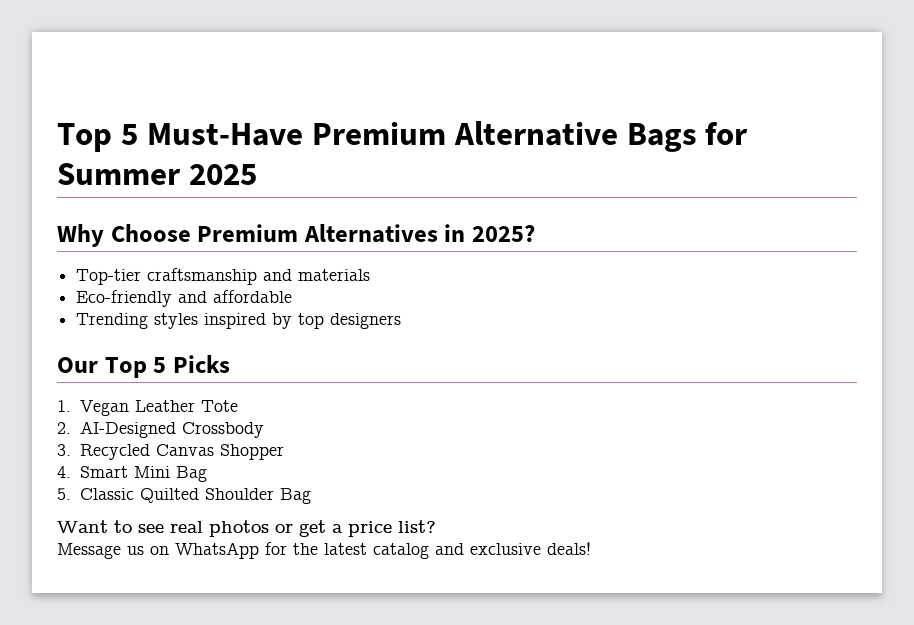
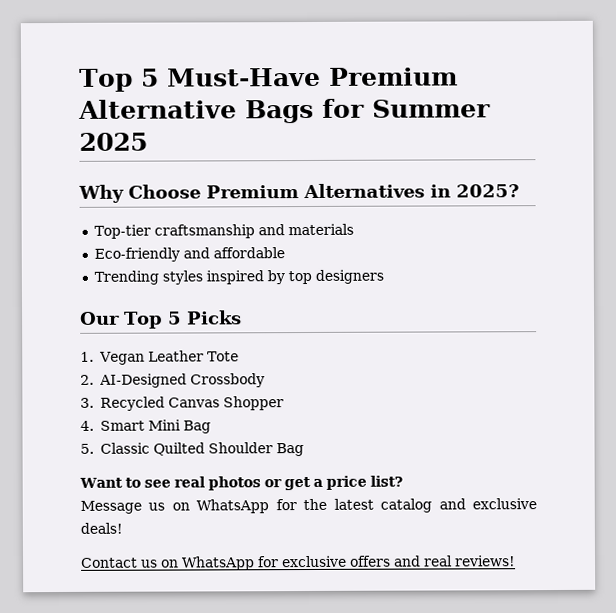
+ Contact us on WhatsApp for exclusive offers and real reviews!

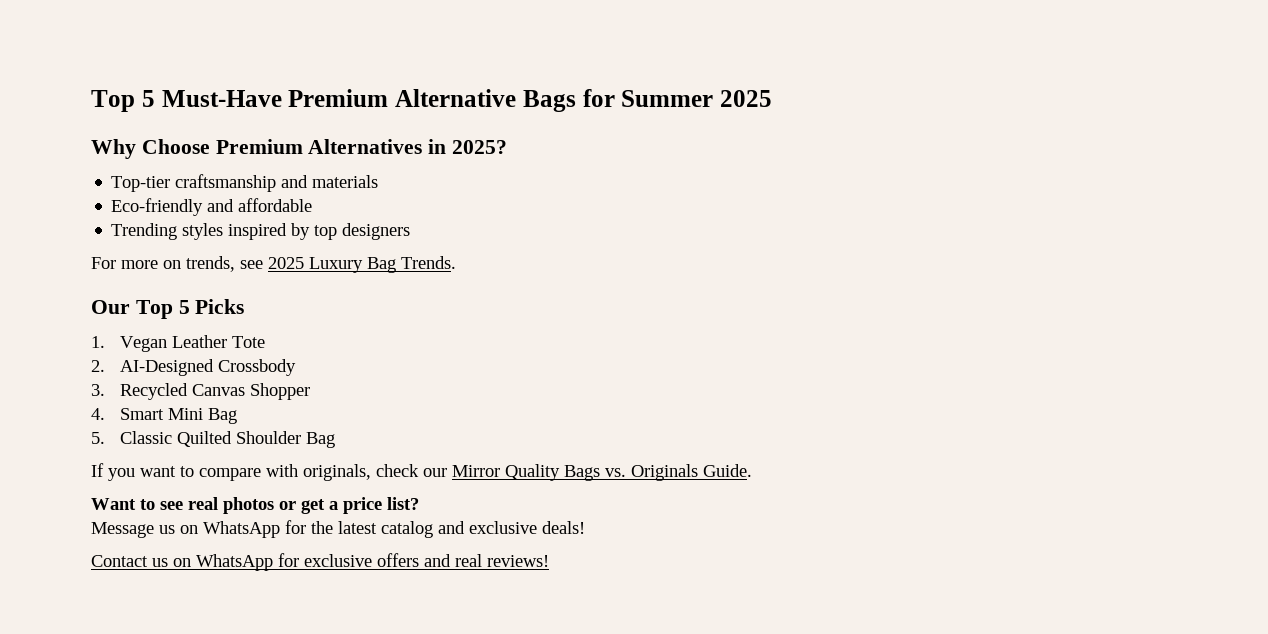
+ For more on trends, see 2025 Luxury Bag Trends.
+ If you want to compare with originals, check our Mirror Quality Bags vs. Originals Guide.

